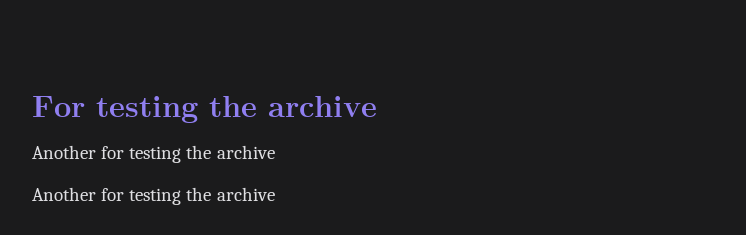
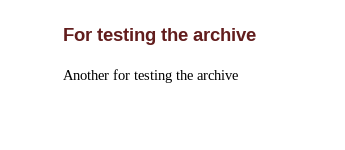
  For testing the archive
- Another for testing the archive

